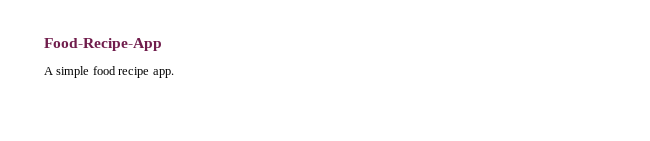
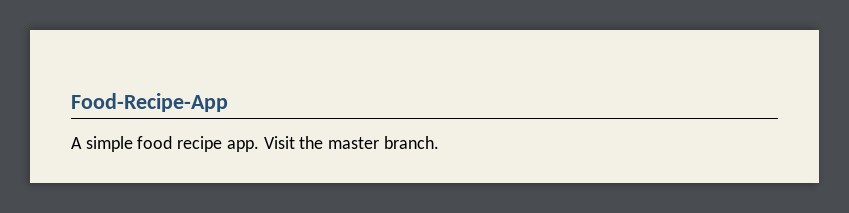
+ Visit the master branch.

